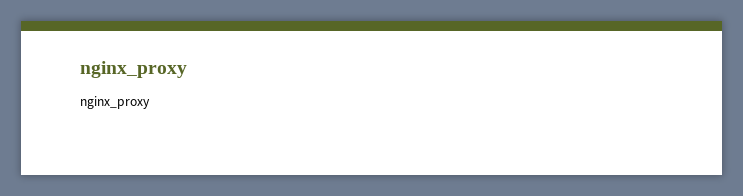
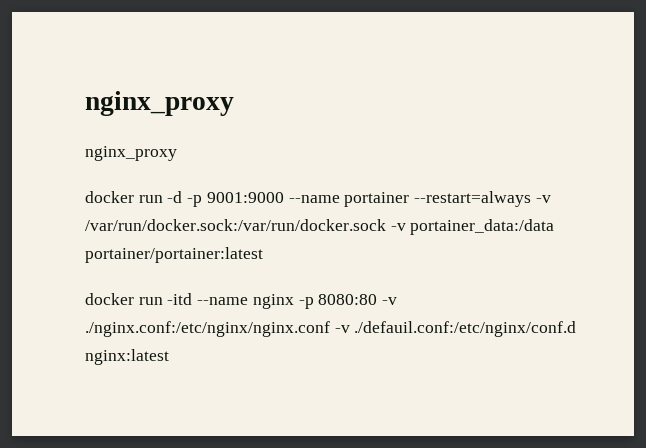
+ docker run -d -p 9001:9000 --name portainer --restart=always -v /var/run/docker.sock:/var/run/docker.sock -v portainer_data:/data portainer/portainer:latest
+ docker run -itd --name nginx -p 8080:80 -v ./nginx.conf:/etc/nginx/nginx.conf -v ./defauil.conf:/etc/nginx/conf.d nginx:latest

